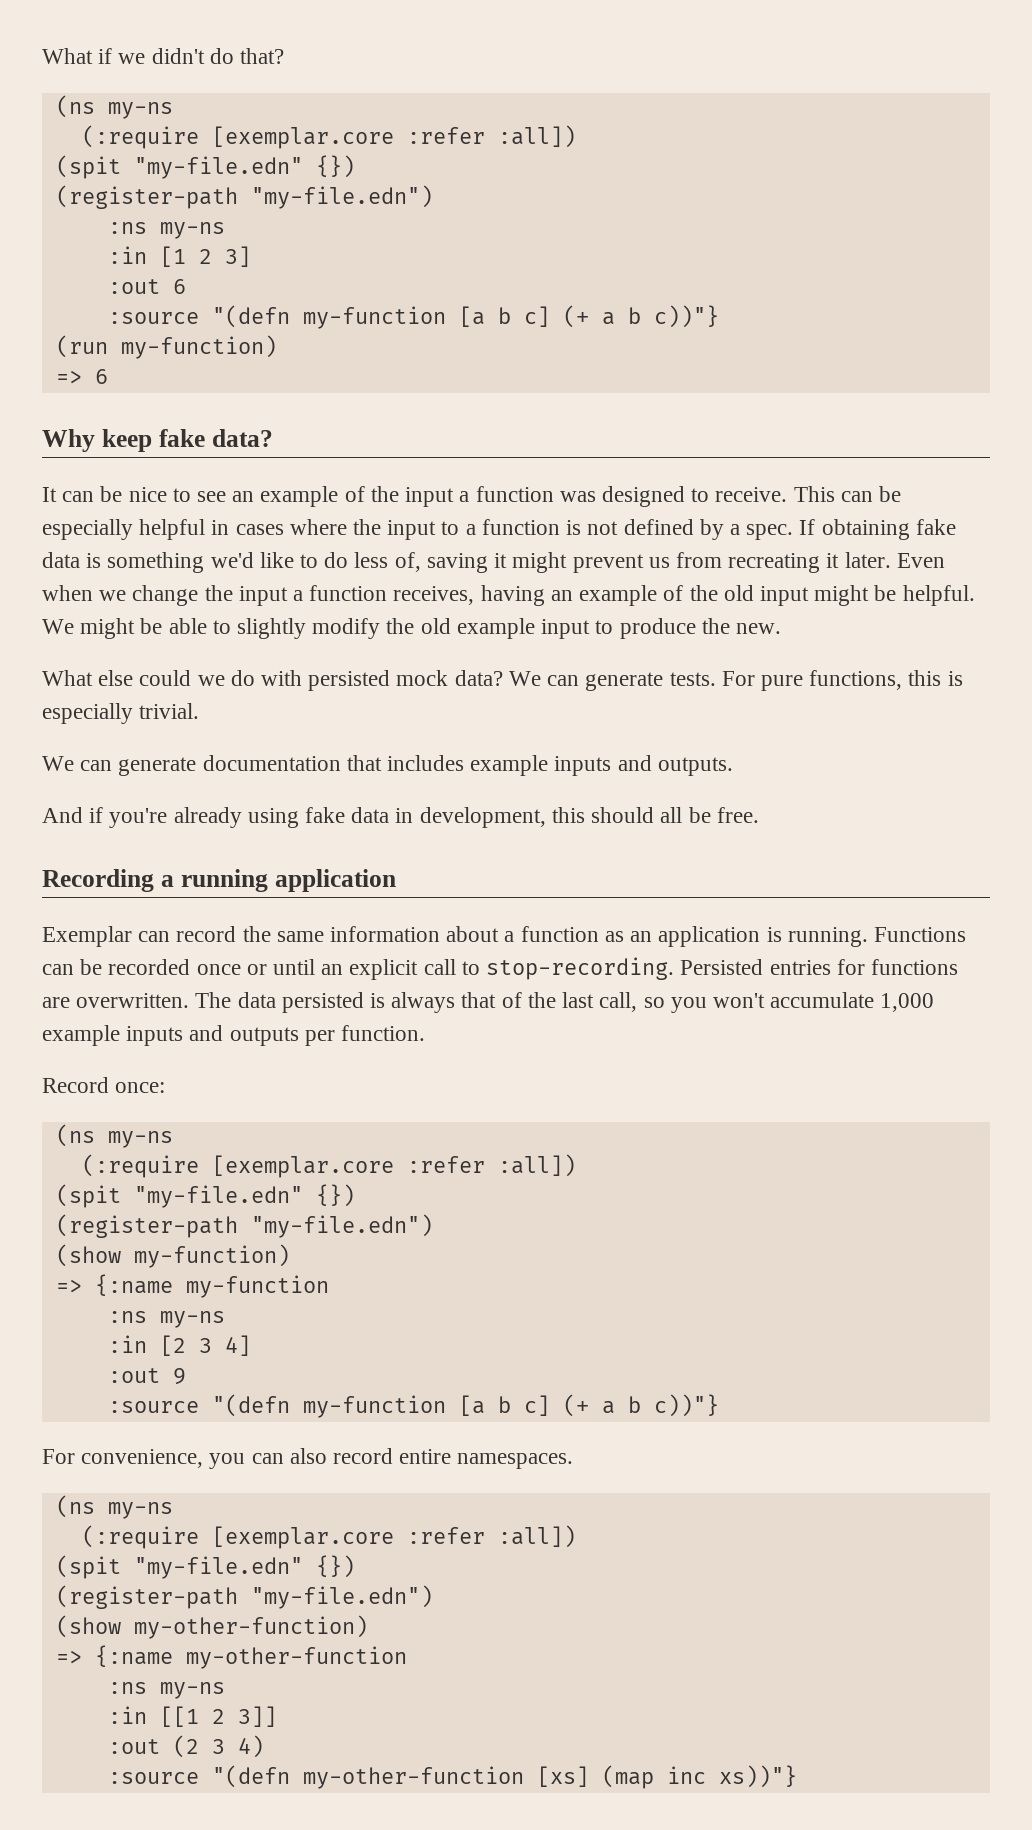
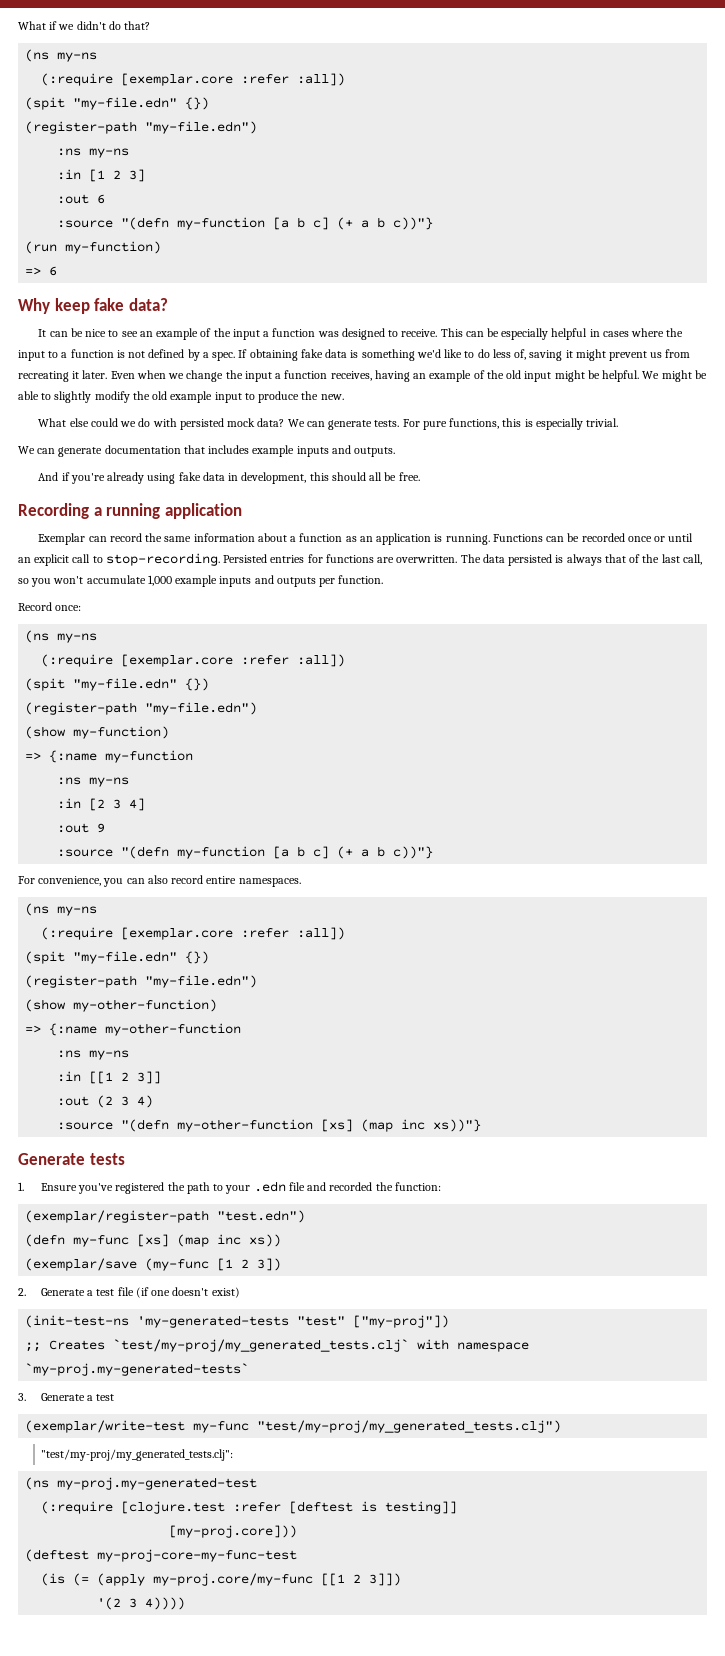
+ Generate tests
+ 1. Ensure you've registered the path to your .edn file and recorded the function:
+ (exemplar/register-path "test.edn")
+ (defn my-func [xs] (map inc xs))
+ (exemplar/save (my-func [1 2 3])
+ 2. Generate a test file (if one doesn't exist)
+ (init-test-ns 'my-generated-tests "test" ["my-proj"])
+ ;; Creates `test/my-proj/my_generated_tests.clj` with namespace `my-proj.my-generated-tests`
+ 3. Generate a test
+ (exemplar/write-test my-func "test/my-proj/my_generated_tests.clj")
+ "test/my-proj/my_generated_tests.clj":
+ (ns my-proj.my-generated-test
+ (:require [clojure.test :refer [deftest is testing]]
+ [my-proj.core]))
+ (deftest my-proj-core-my-func-test
+ (is (= (apply my-proj.core/my-func [[1 2 3]])
+ '(2 3 4))))

